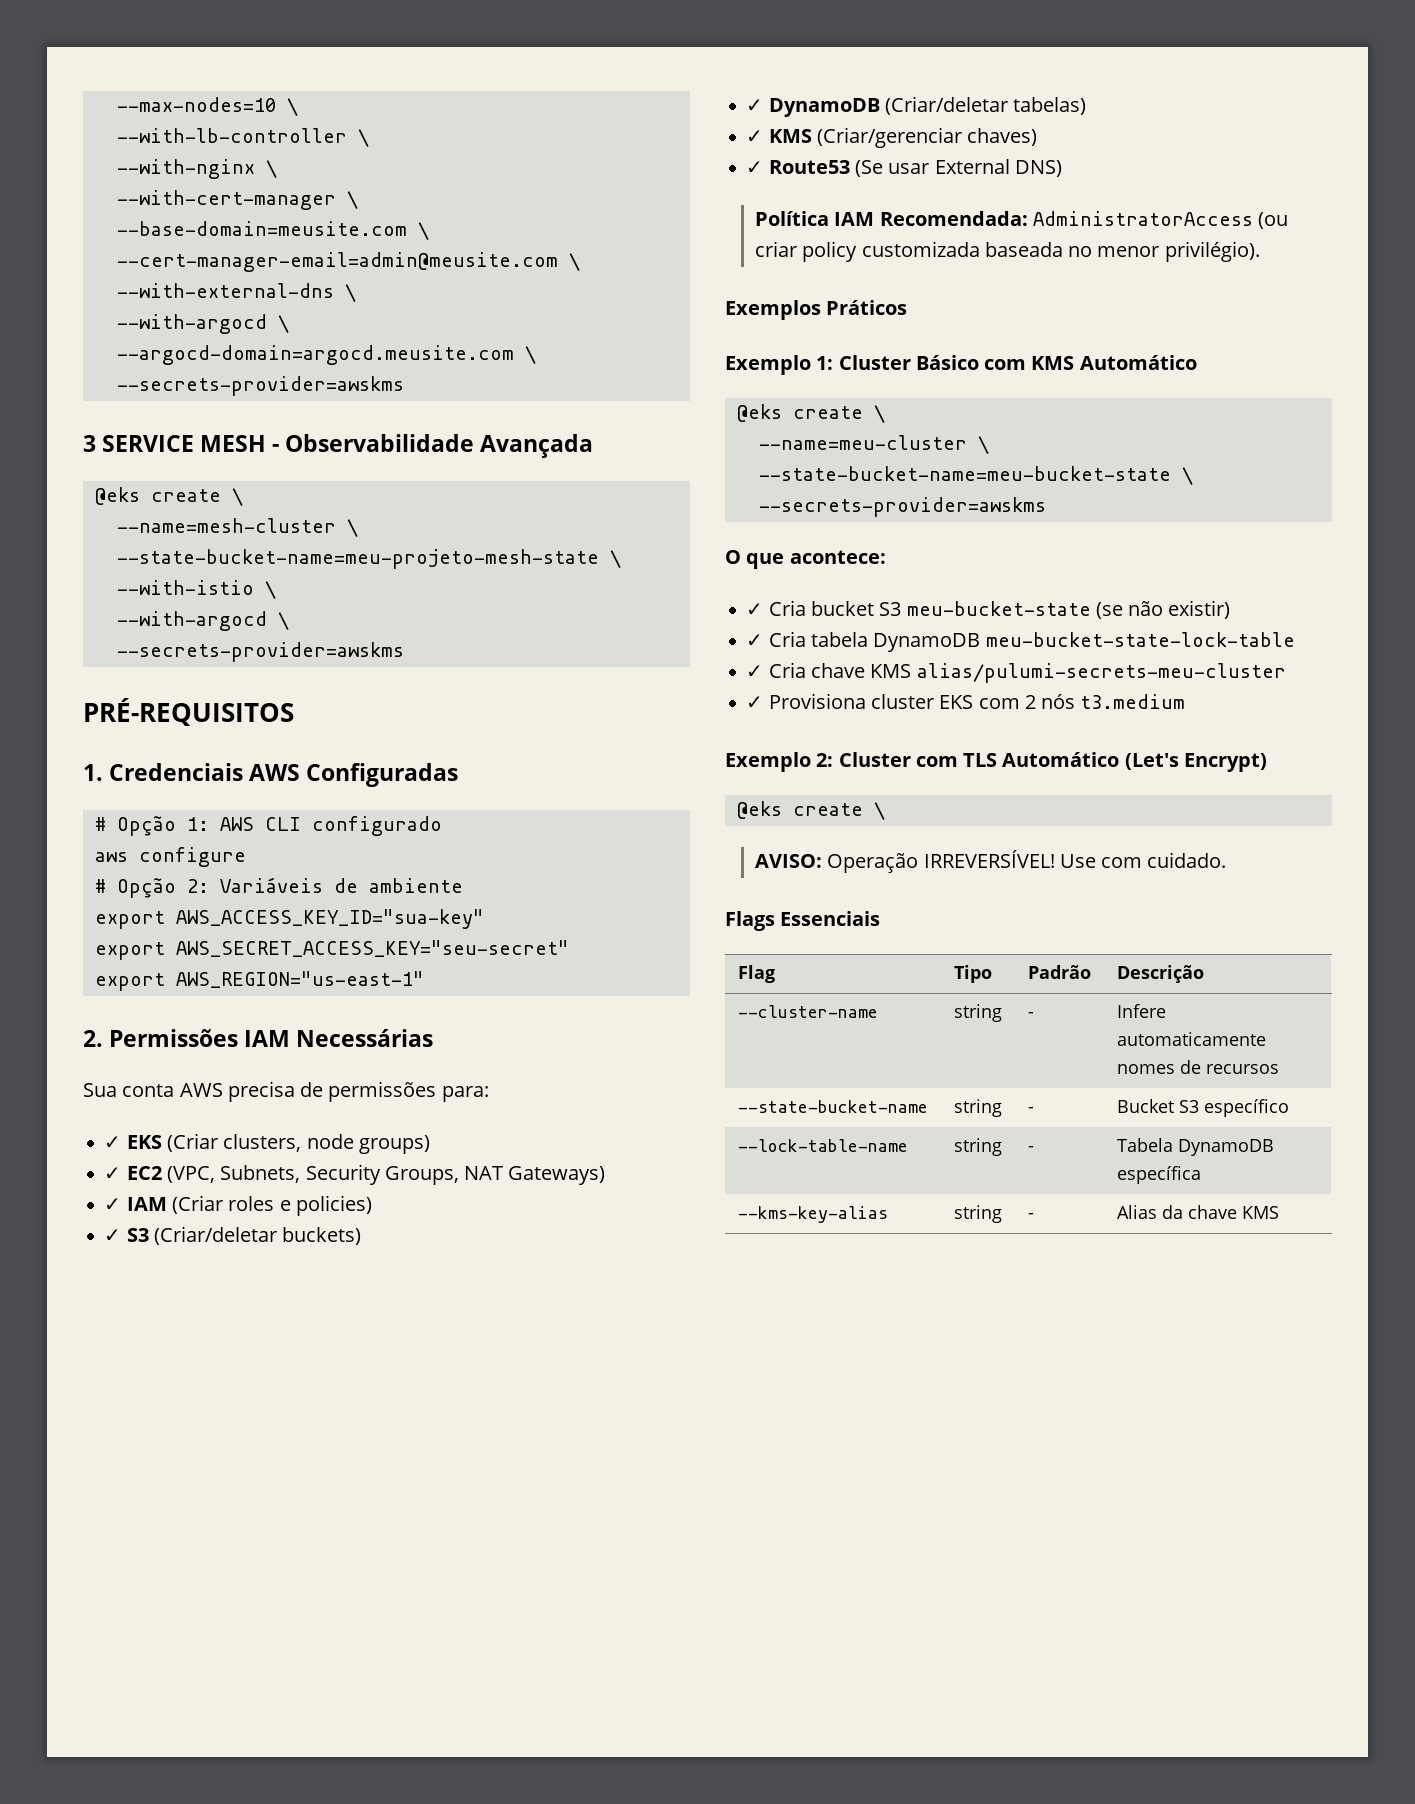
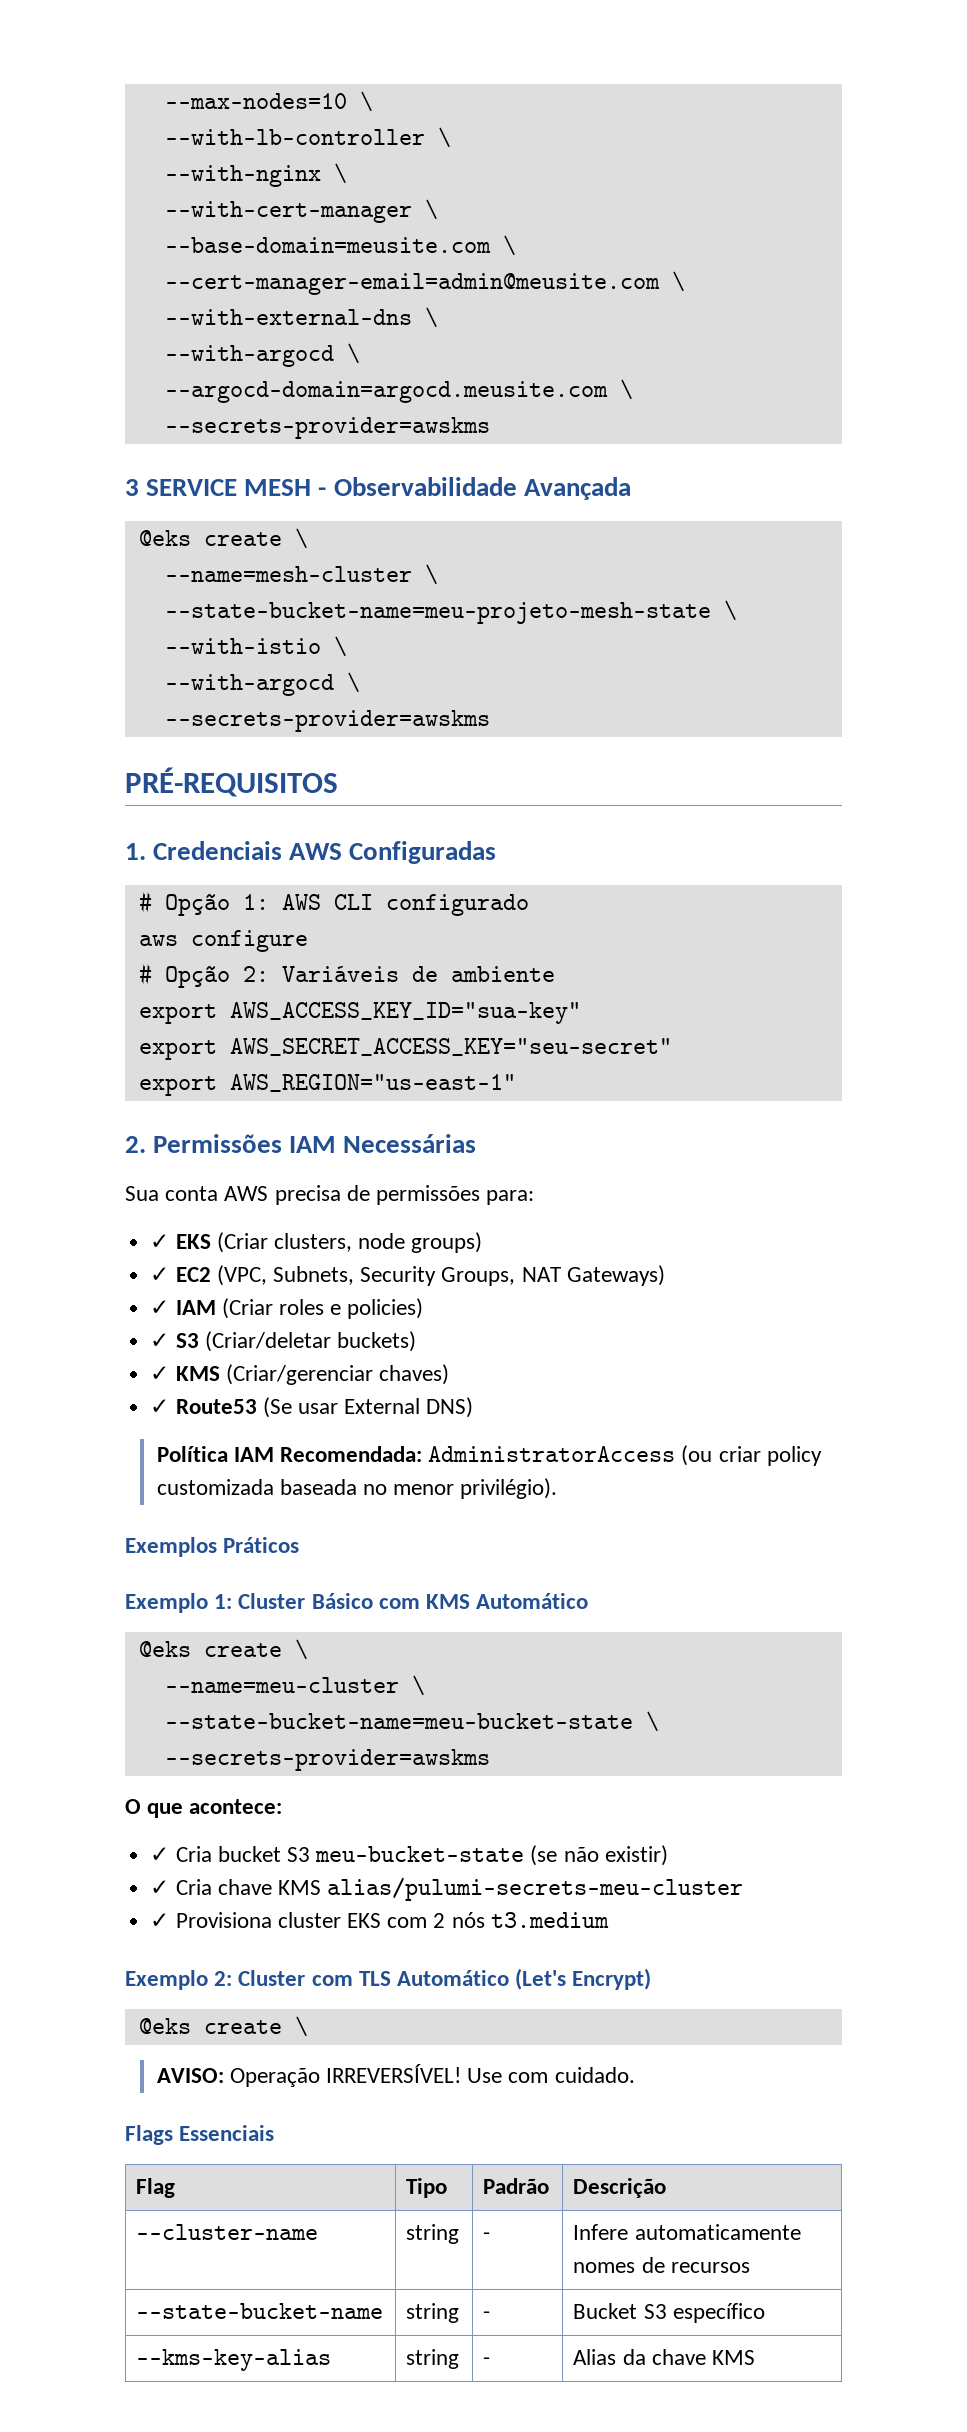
- ✓ DynamoDB (Criar/deletar tabelas)
- ✓ Cria tabela DynamoDB meu-bucket-state-lock-table
- --lock-table-name | string | - | Tabela DynamoDB específica

